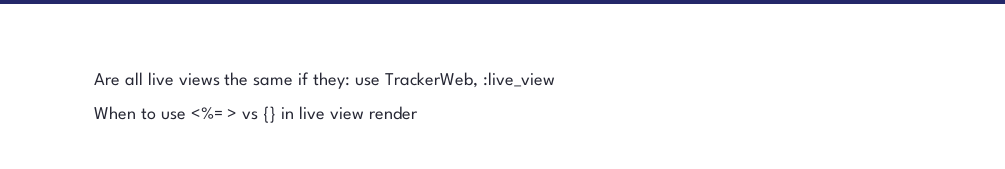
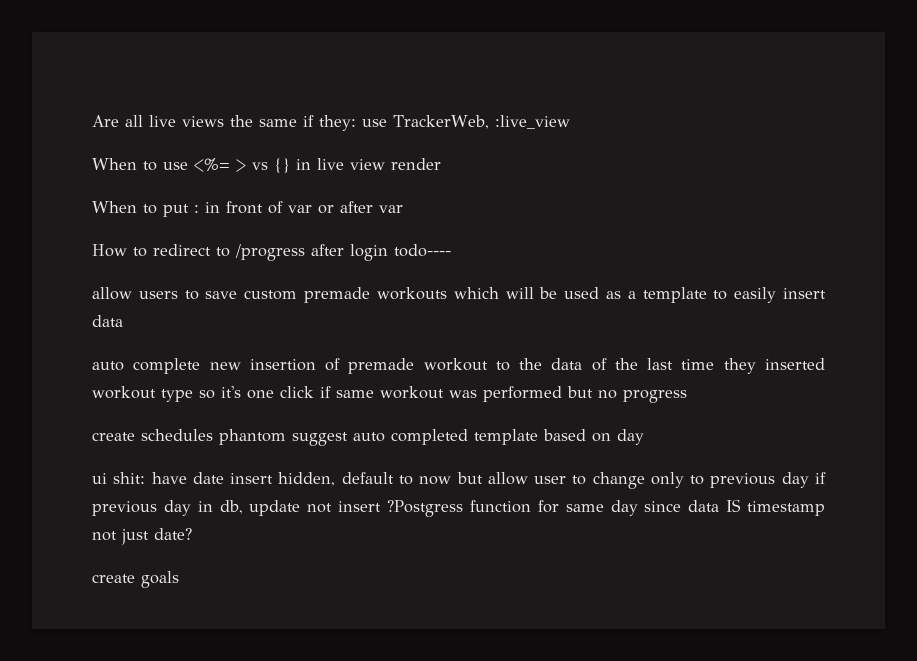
+ When to put : in front of var or after var
+ How to redirect to /progress after login todo----
+ allow users to save custom premade workouts which will be used as a template to easily insert data
+ auto complete new insertion of premade workout to the data of the last time they inserted workout type so it's one click if same workout was performed but no progress
+ create schedules phantom suggest auto completed template based on day
+ ui shit: have date insert hidden, default to now but allow user to change only to previous day if previous day in db, update not insert ?Postgress function for same day since data IS timestamp not just date?
+ create goals

